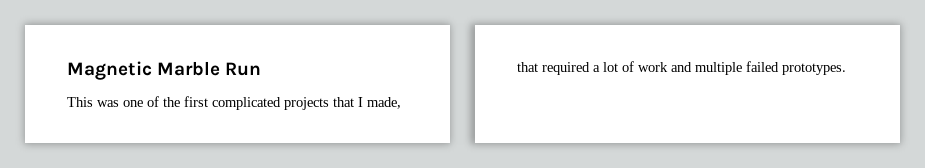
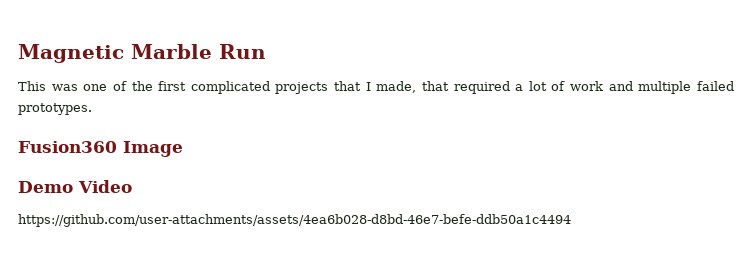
+ Fusion360 Image
+ Demo Video
+ https://github.com/user-attachments/assets/4ea6b028-d8bd-46e7-befe-ddb50a1c4494

